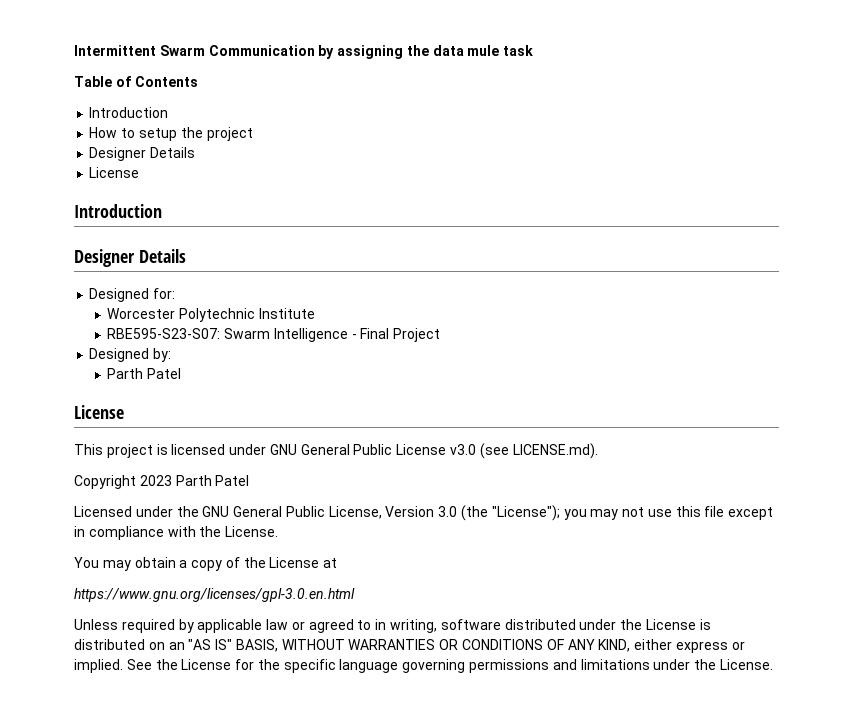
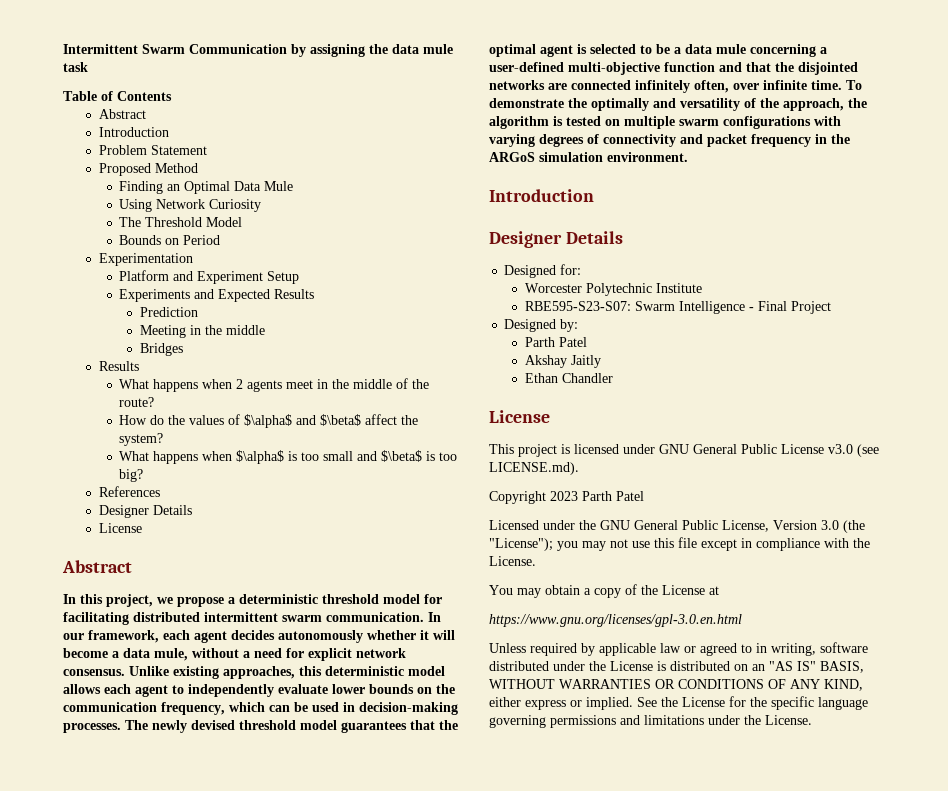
  Table of Contents
+ Abstract
  Introduction
- How to setup the project
+ Problem Statement
+ Proposed Method
+ Finding an Optimal Data Mule
+ Using Network Curiosity
+ The Threshold Model
+ Bounds on Period
+ Experimentation
+ Platform and Experiment Setup
+ Experiments and Expected Results
+ Prediction
+ Meeting in the middle
+ Bridges
+ Results
+ What happens when 2 agents meet in the middle of the route?
+ How do the values of $\alpha$ and $\beta$ affect the system?
+ What happens when $\alpha$ is too small and $\beta$ is too big?
+ References
  Designer Details
  License
+ Abstract
+ In this project, we propose a deterministic threshold model for facilitating distributed intermittent swarm communication. In our framework, each agent decides autonomously whether it will become a data mule, without a need for explicit network consensus. Unlike existing approaches, this deterministic model allows each agent to independently evaluate lower bounds on the communication frequency, which can be used in decision-making processes. The newly devised threshold model guarantees that the optimal agent is selected to be a data mule concerning a user-defined multi-objective function and that the disjointed networks are connected infinitely often, over infinite time. To demonstrate the optimally and versatility of the approach, the algorithm is tested on multiple swarm configurations with varying degrees of connectivity and packet frequency in the ARGoS simulation environment.
+ Akshay Jaitly
+ Ethan Chandler

